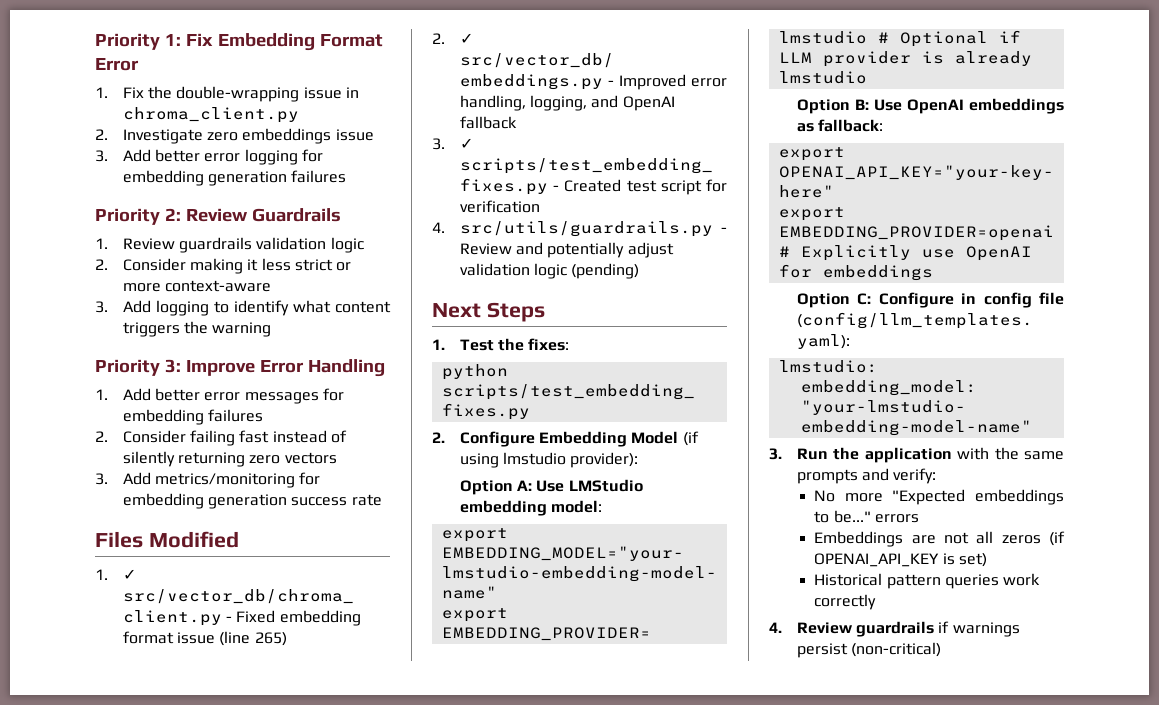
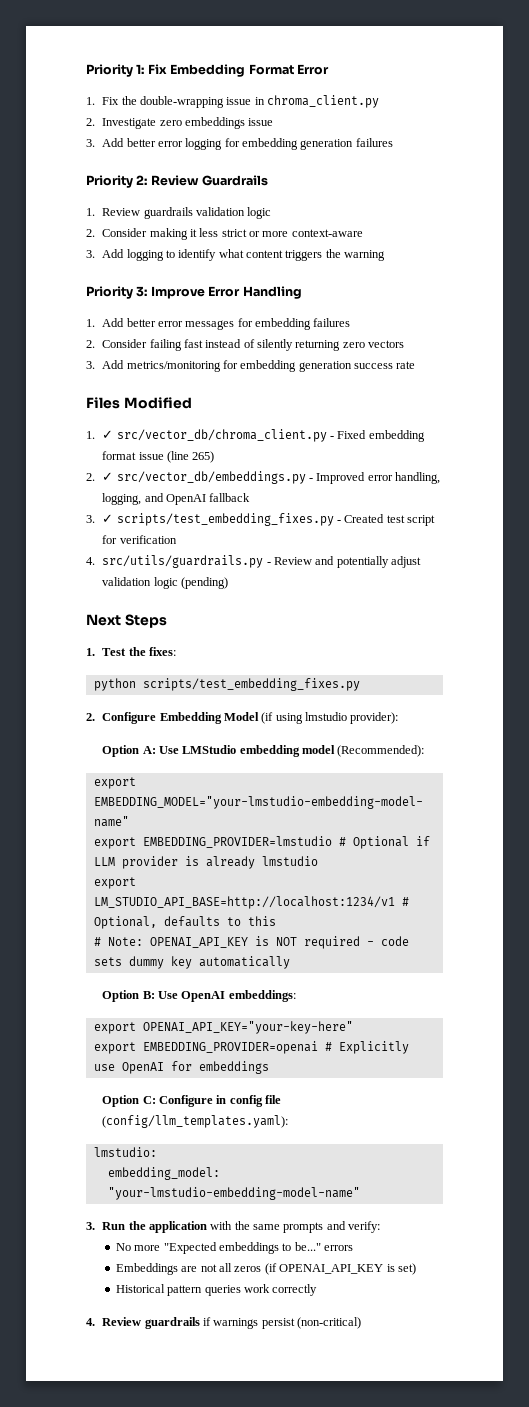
- Option A: Use LMStudio embedding model:
+ Option A: Use LMStudio embedding model (Recommended):
+ export LM_STUDIO_API_BASE=http://localhost:1234/v1 # Optional, defaults to this
+ # Note: OPENAI_API_KEY is NOT required - code sets dummy key automatically
- Option B: Use OpenAI embeddings as fallback:
+ Option B: Use OpenAI embeddings:

